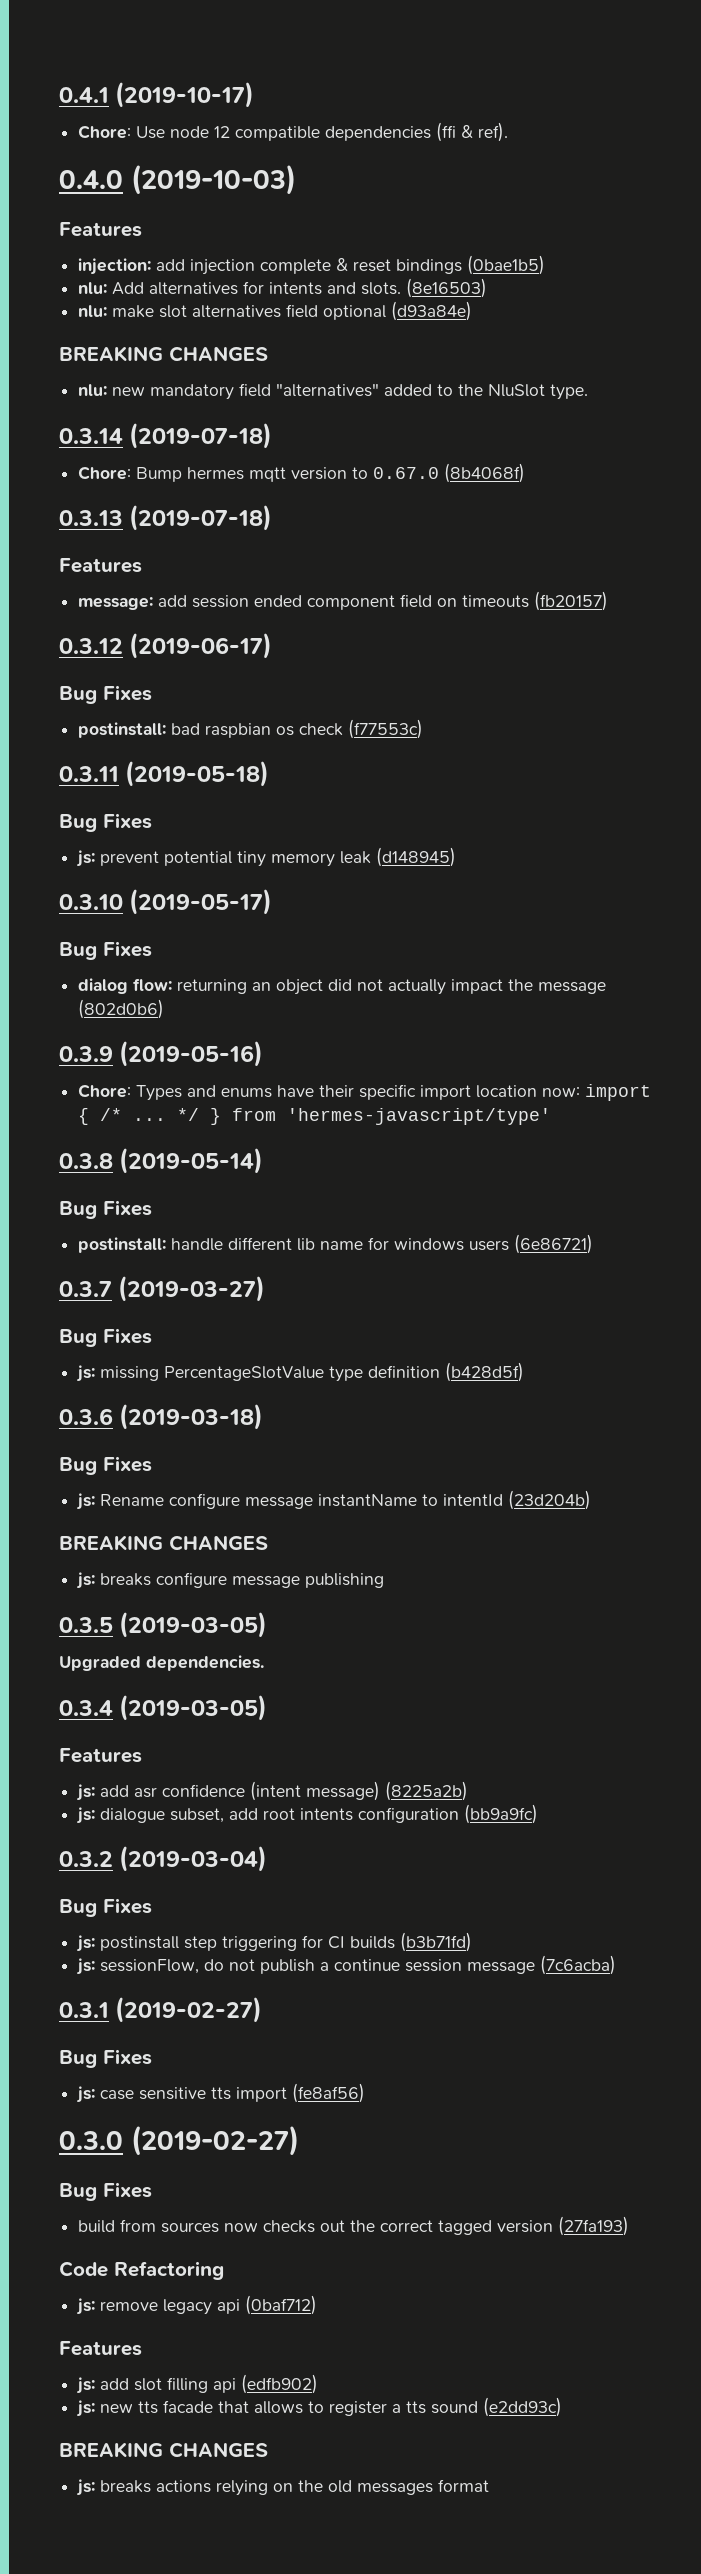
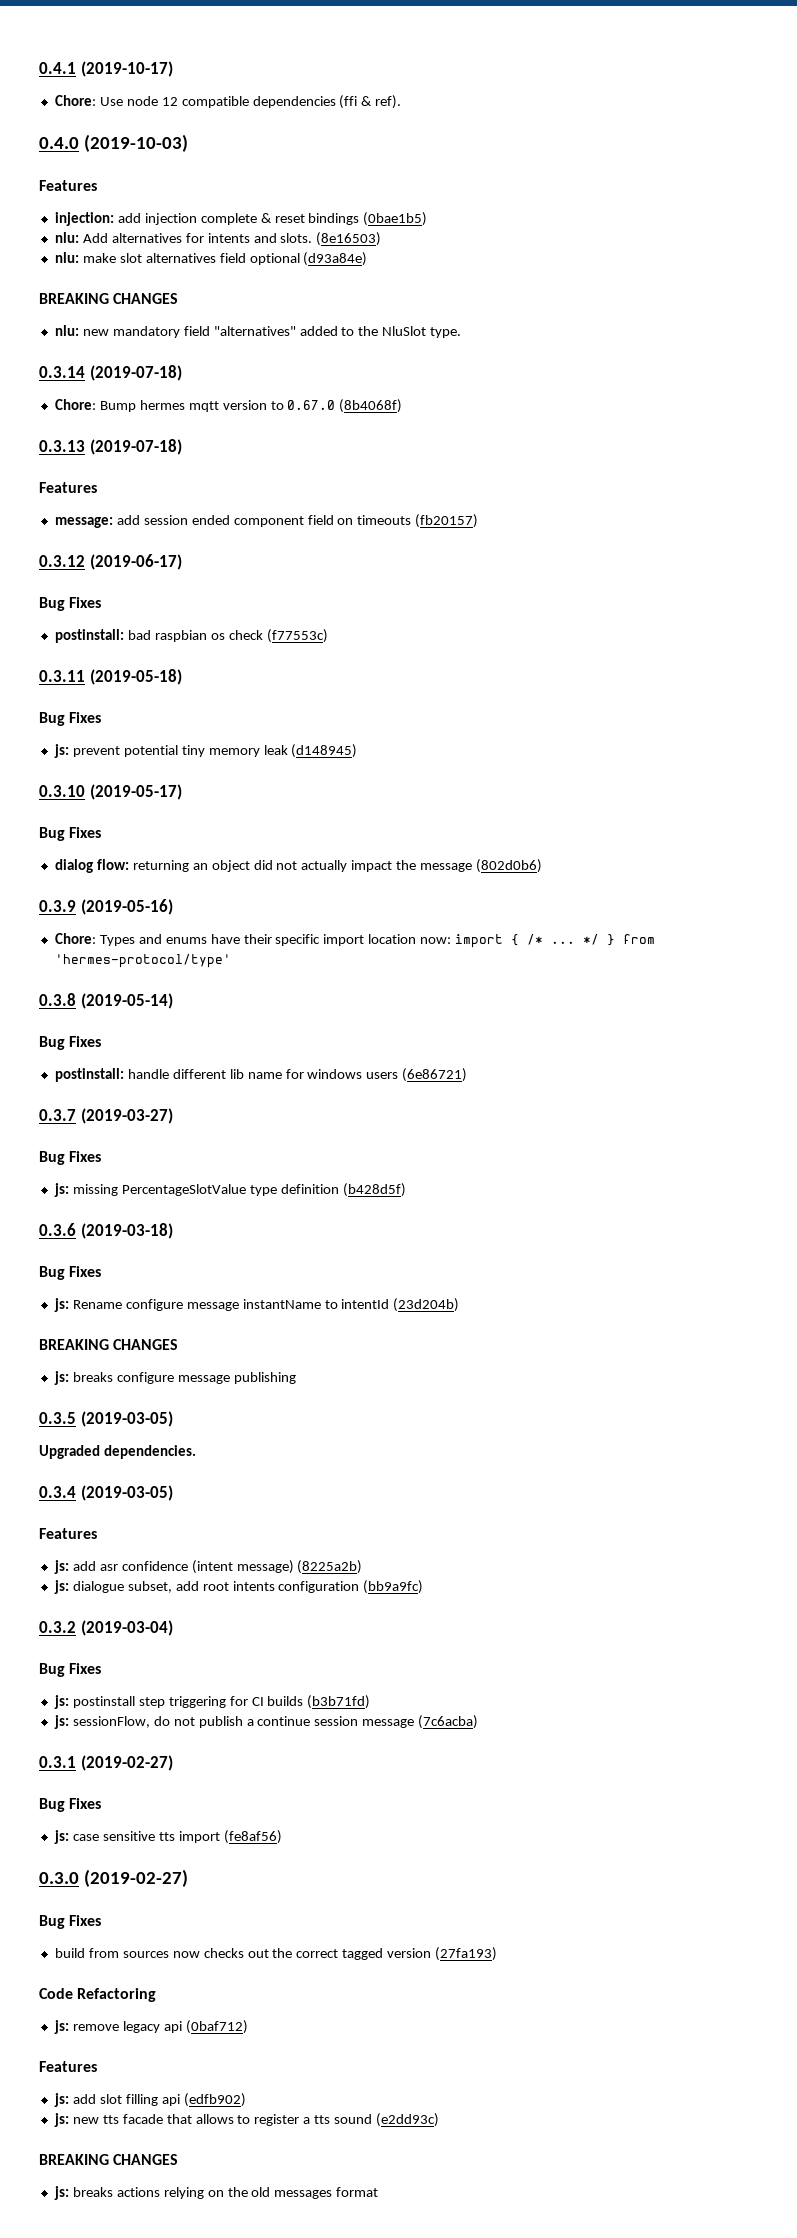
- */ } from 'hermes-javascript/type'
+ */ } from 'hermes-protocol/type'

